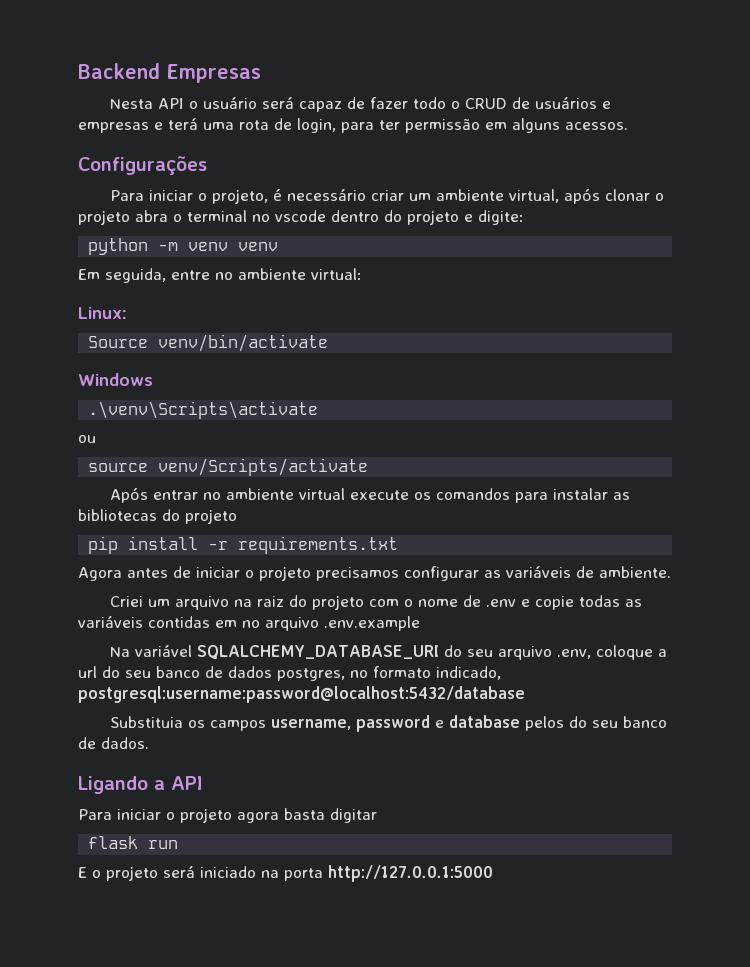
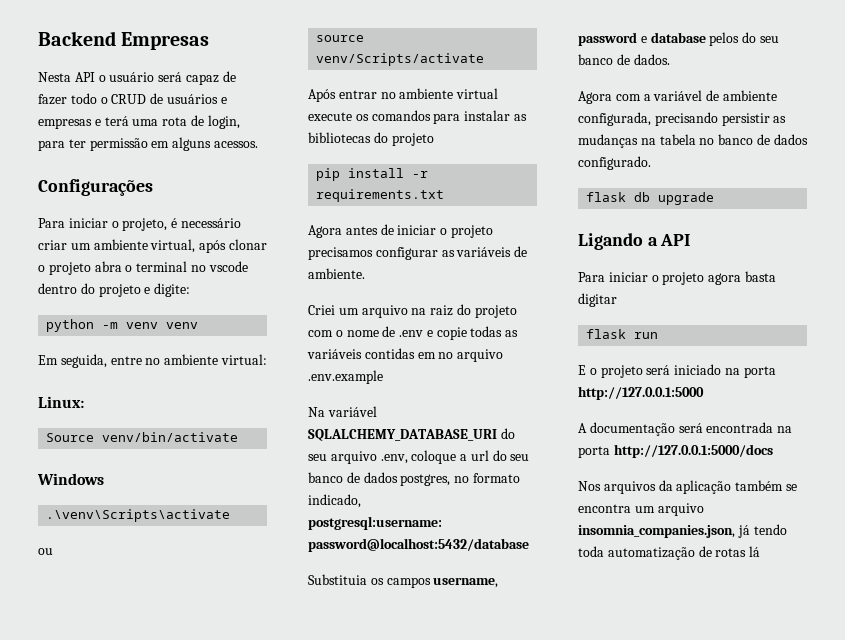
+ Agora com a variável de ambiente configurada, precisando persistir as mudanças na tabela no banco de dados configurado.
+ flask db upgrade
+ A documentação será encontrada na porta http://127.0.0.1:5000/docs
+ Nos arquivos da aplicação também se encontra um arquivo insomnia_companies.json, já tendo toda automatização de rotas lá

